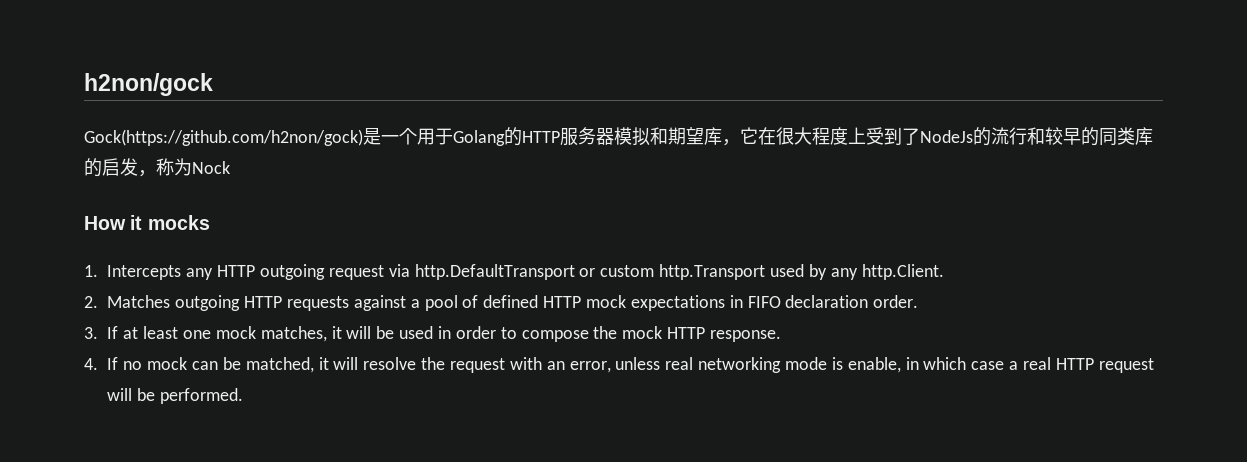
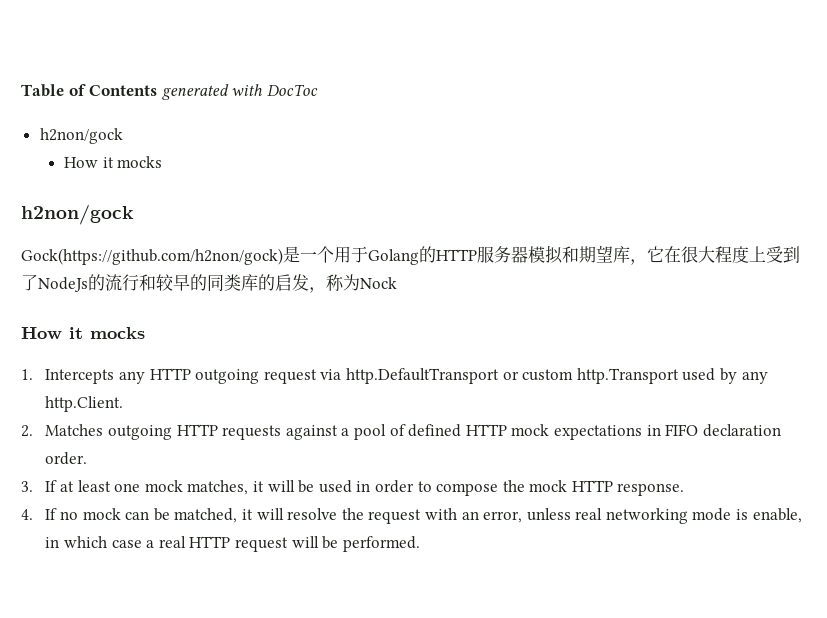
+ Table of Contents generated with DocToc
+ h2non/gock
+ How it mocks

